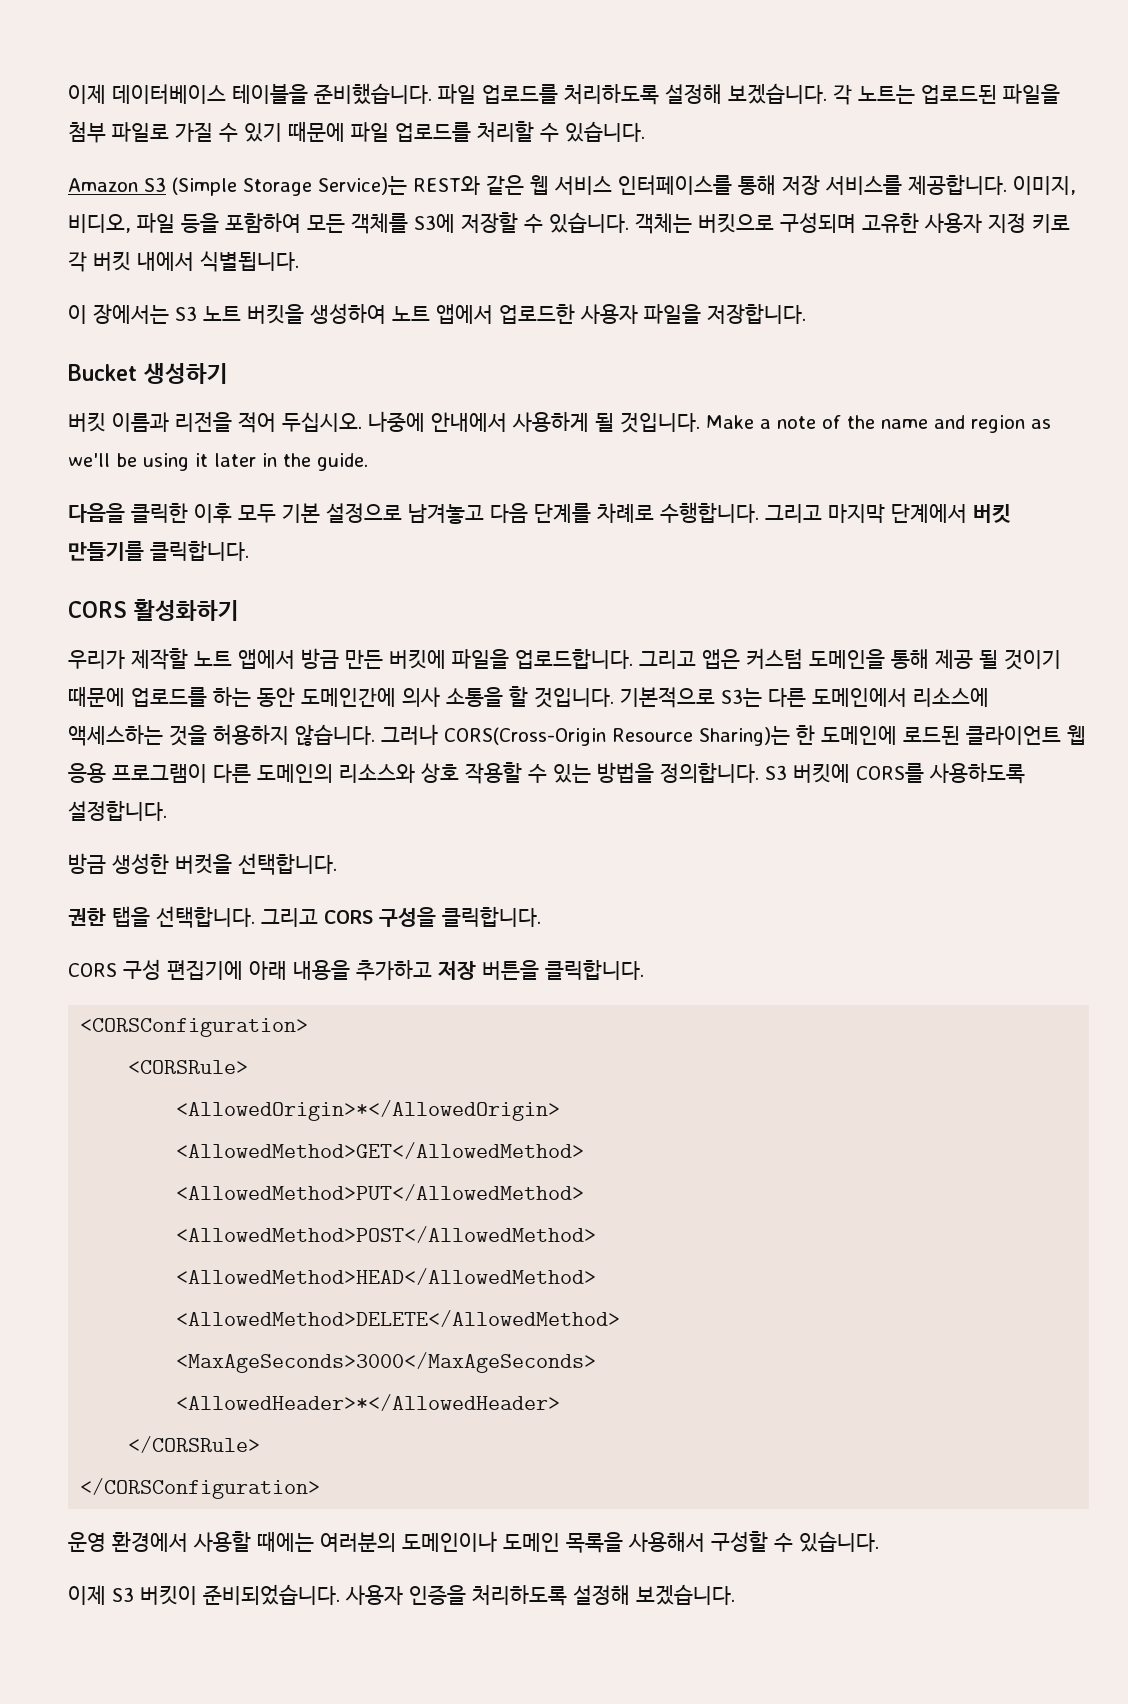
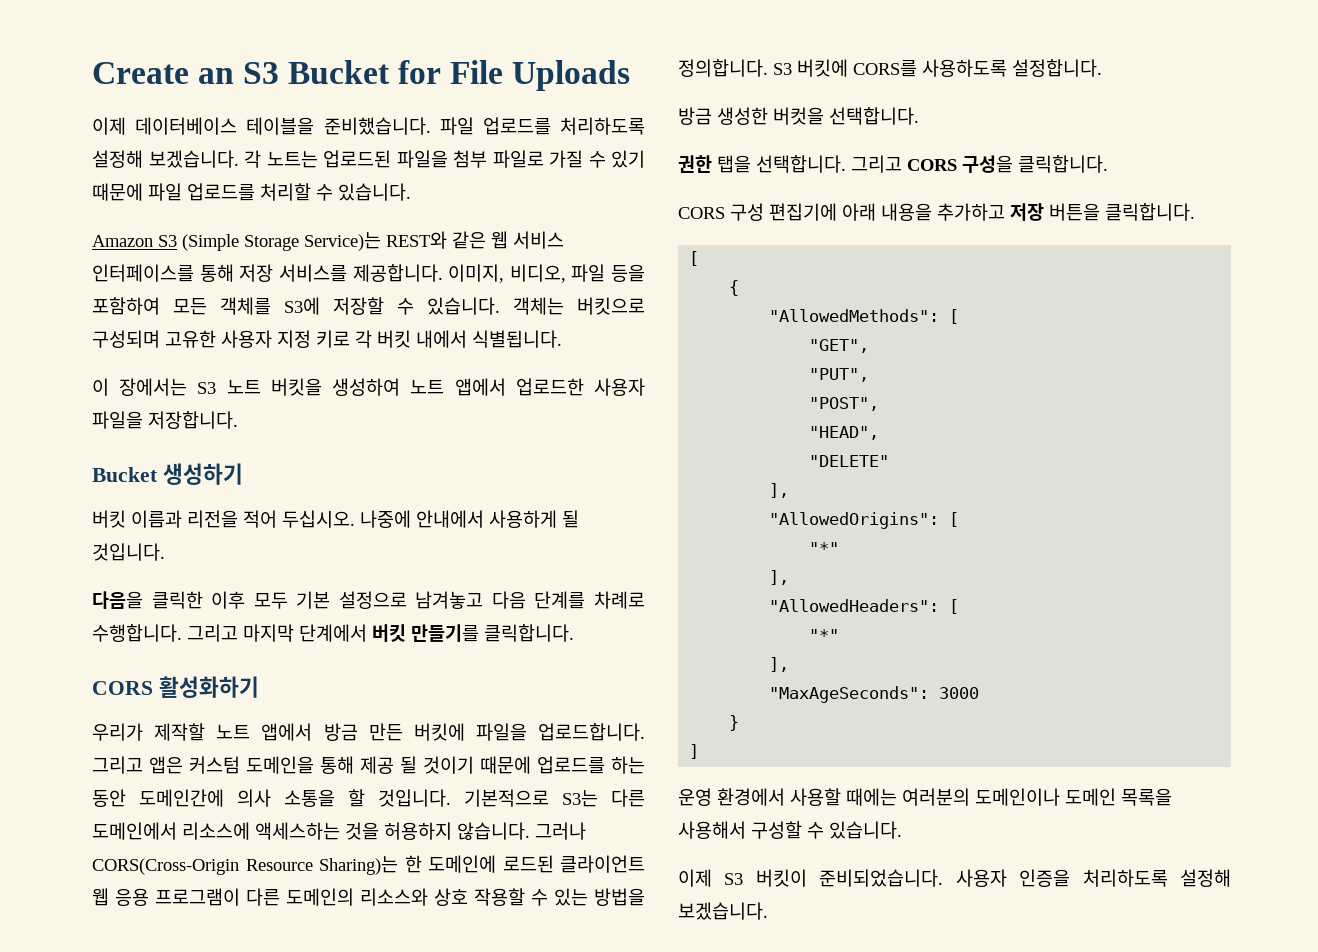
+ Create an S3 Bucket for File Uploads
- Make a note of the name and region as we'll be using it later in the guide.
  CORS 구성 편집기에 아래 내용을 추가하고 저장 버튼을 클릭합니다.
- <CORSConfiguration>
- <CORSRule>
- <AllowedOrigin>*</AllowedOrigin>
- <AllowedMethod>GET</AllowedMethod>
- <AllowedMethod>PUT</AllowedMethod>
- <AllowedMethod>POST</AllowedMethod>
- <AllowedMethod>HEAD</AllowedMethod>
- <AllowedMethod>DELETE</AllowedMethod>
- <MaxAgeSeconds>3000</MaxAgeSeconds>
- <AllowedHeader>*</AllowedHeader>
- </CORSRule>
- </CORSConfiguration>
+ [
+ {
+ "AllowedMethods": [
+ "GET",
+ "PUT",
+ "POST",
+ "HEAD",
+ "DELETE"
+ ],
+ "AllowedOrigins": [
+ "*"
+ ],
+ "AllowedHeaders": [
+ "*"
+ ],
+ "MaxAgeSeconds": 3000
+ }
+ ]

